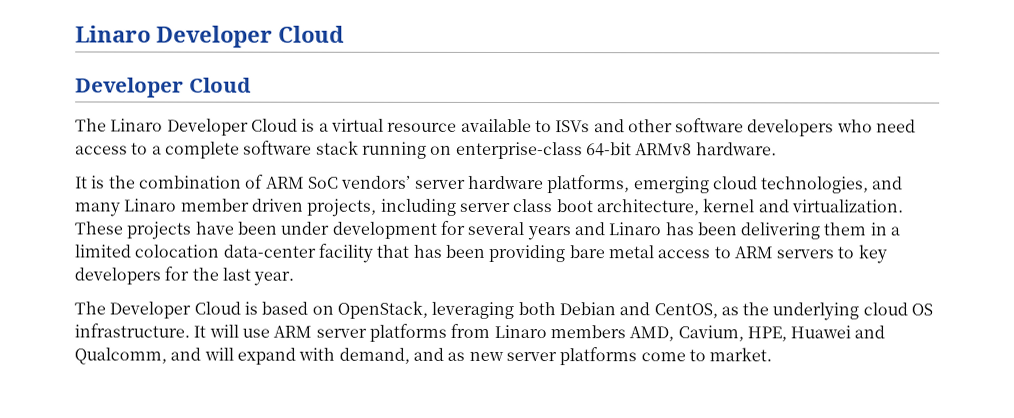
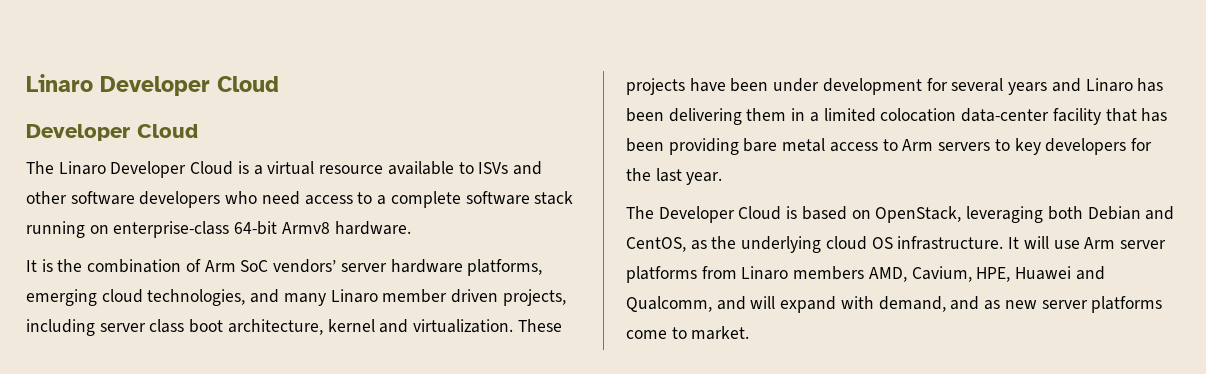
- The Linaro Developer Cloud is a virtual resource available to ISVs and other software developers who need access to a complete software stack running on enterprise-class 64-bit ARMv8 hardware.
+ The Linaro Developer Cloud is a virtual resource available to ISVs and other software developers who need access to a complete software stack running on enterprise-class 64-bit Armv8 hardware.
- It is the combination of ARM SoC vendors’ server hardware platforms, emerging cloud technologies, and many Linaro member driven projects, including server class boot architecture, kernel and virtualization.
+ It is the combination of Arm SoC vendors’ server hardware platforms, emerging cloud technologies, and many Linaro member driven projects, including server class boot architecture, kernel and virtualization.
- These projects have been under development for several years and Linaro has been delivering them in a limited colocation data-center facility that has been providing bare metal access to ARM servers to key developers for the last year.
+ These projects have been under development for several years and Linaro has been delivering them in a limited colocation data-center facility that has been providing bare metal access to Arm servers to key developers for the last year.
- It will use ARM server platforms from Linaro members AMD, Cavium, HPE, Huawei and Qualcomm, and will expand with demand, and as new server platforms come to market.
+ It will use Arm server platforms from Linaro members AMD, Cavium, HPE, Huawei and Qualcomm, and will expand with demand, and as new server platforms come to market.

